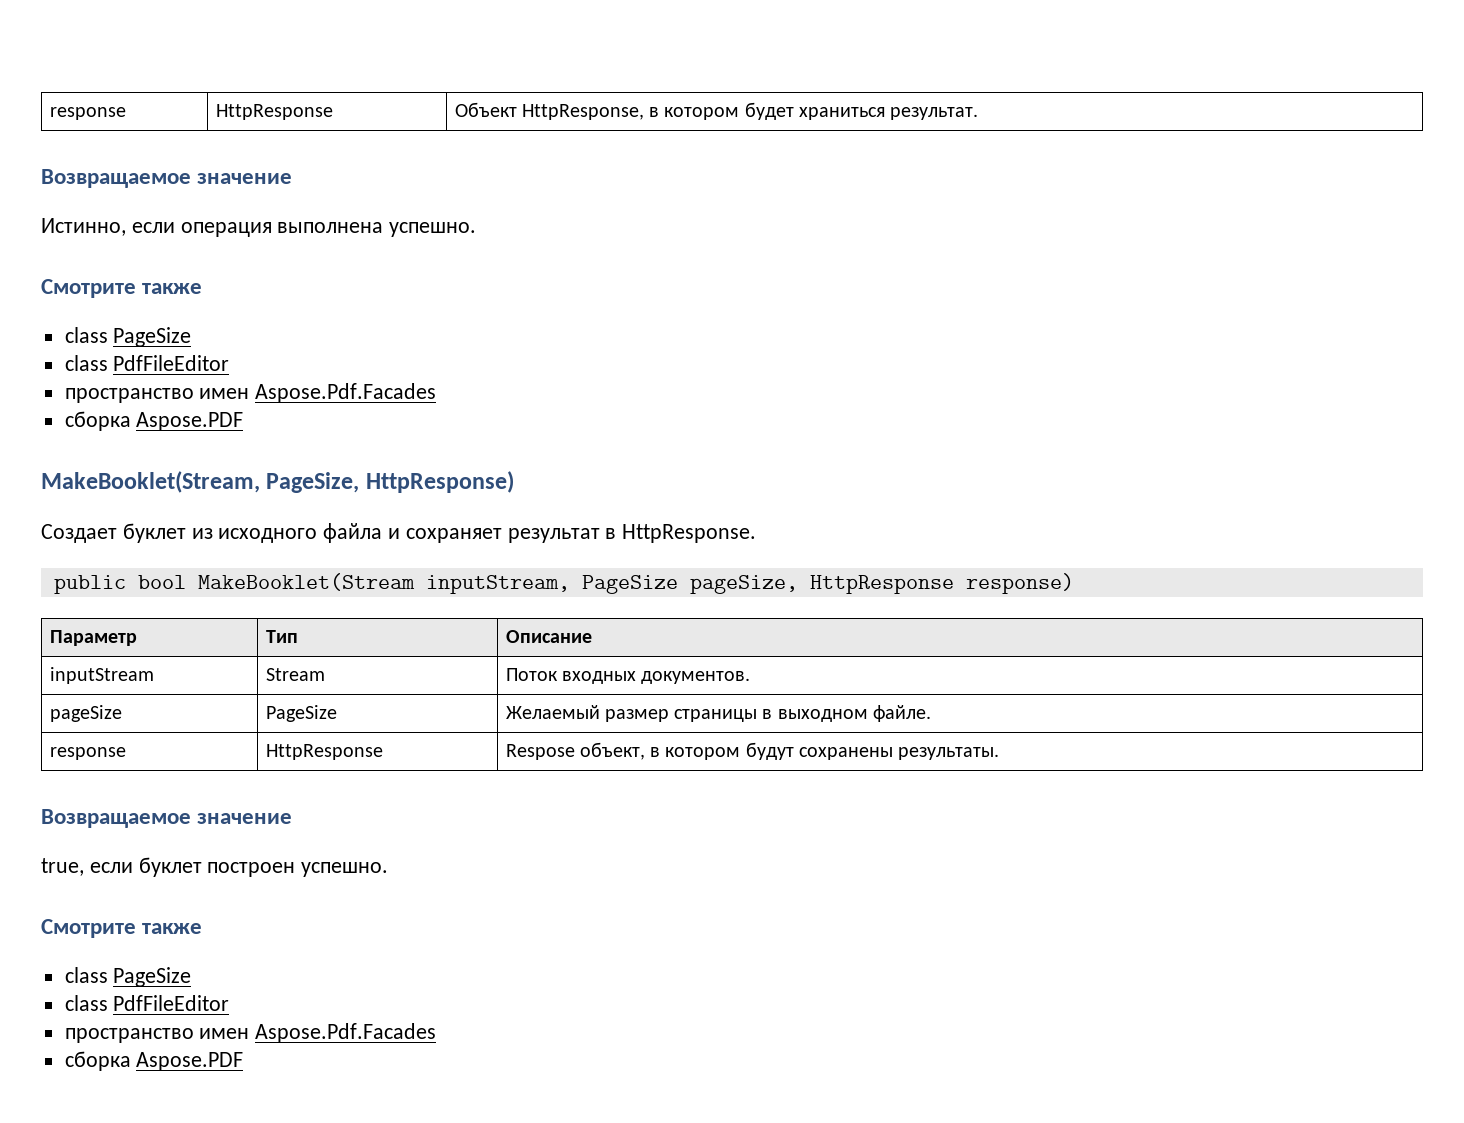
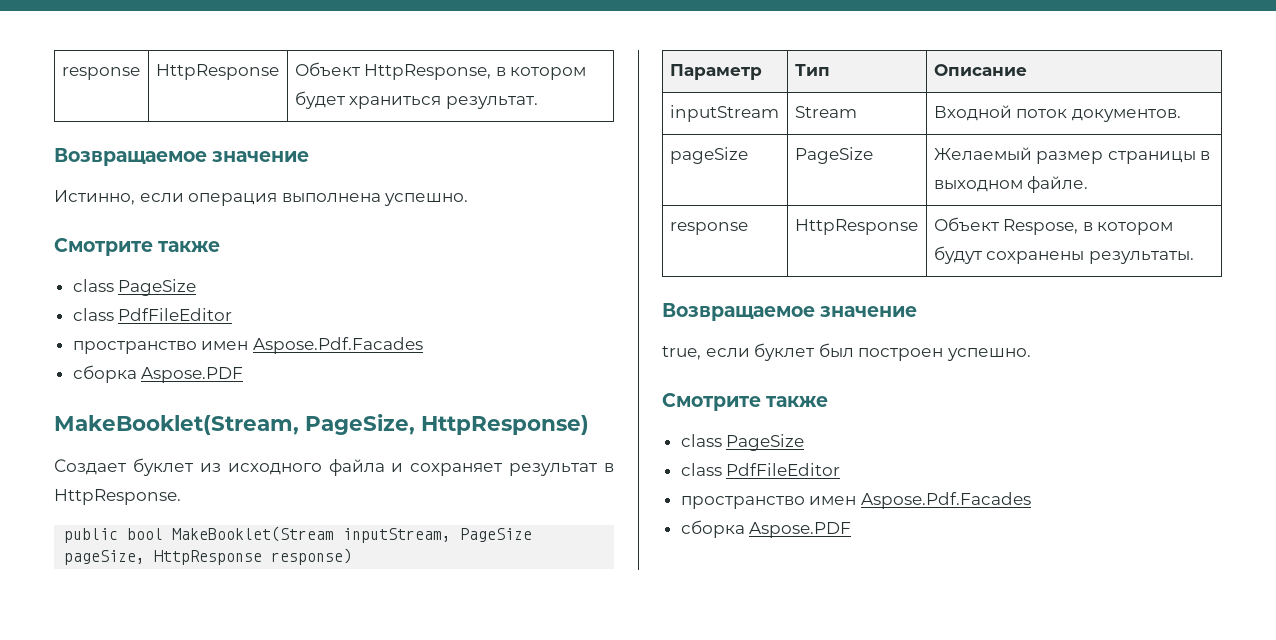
- inputStream | Stream | Поток входных документов.
+ inputStream | Stream | Входной поток документов.
- response | HttpResponse | Respose объект, в котором будут сохранены результаты.
+ response | HttpResponse | Объект Respose, в котором будут сохранены результаты.
- true, если буклет построен успешно.
+ true, если буклет был построен успешно.

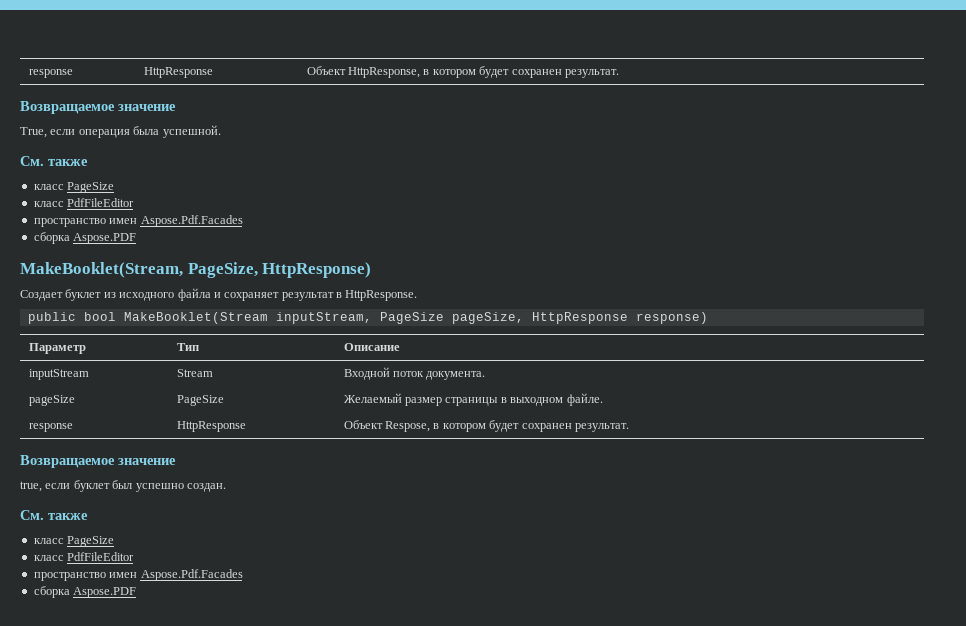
- response | HttpResponse | Объект HttpResponse, в котором будет храниться результат.
+ response | HttpResponse | Объект HttpResponse, в котором будет сохранен результат.
  Возвращаемое значение
- Истинно, если операция выполнена успешно.
- Смотрите также
- class PageSize
- class PdfFileEditor
+ True, если операция была успешной.
+ См. также
+ класс PageSize
+ класс PdfFileEditor
- inputStream | Stream | Входной поток документов.
+ inputStream | Stream | Входной поток документа.
- response | HttpResponse | Объект Respose, в котором будут сохранены результаты.
+ response | HttpResponse | Объект Respose, в котором будет сохранен результат.
- true, если буклет был построен успешно.
- Смотрите также
- class PageSize
- class PdfFileEditor
+ true, если буклет был успешно создан.
+ См. также
+ класс PageSize
+ класс PdfFileEditor

